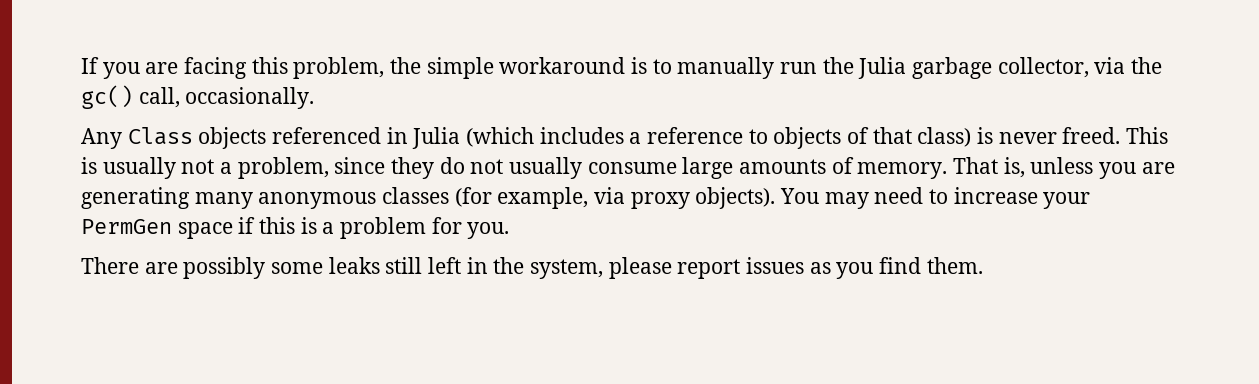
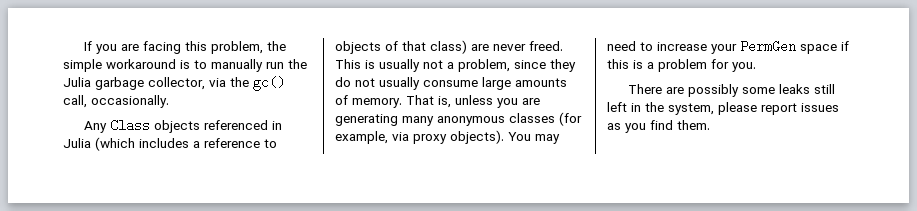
- Any Class objects referenced in Julia (which includes a reference to objects of that class) is never freed.
+ Any Class objects referenced in Julia (which includes a reference to objects of that class) are never freed.

